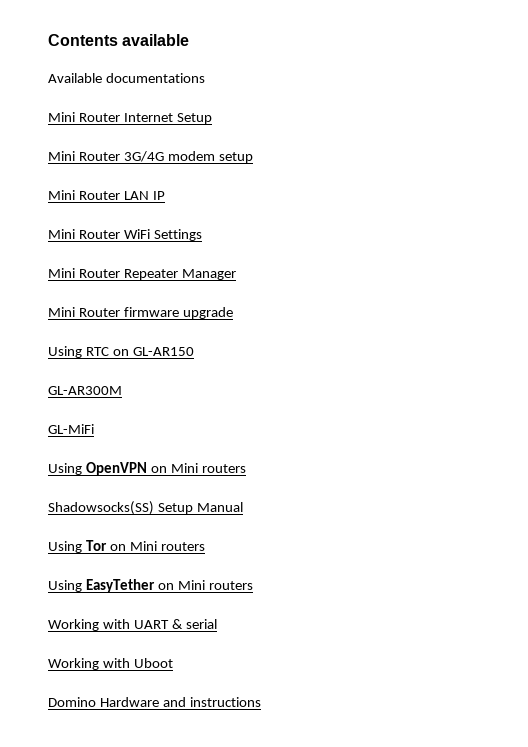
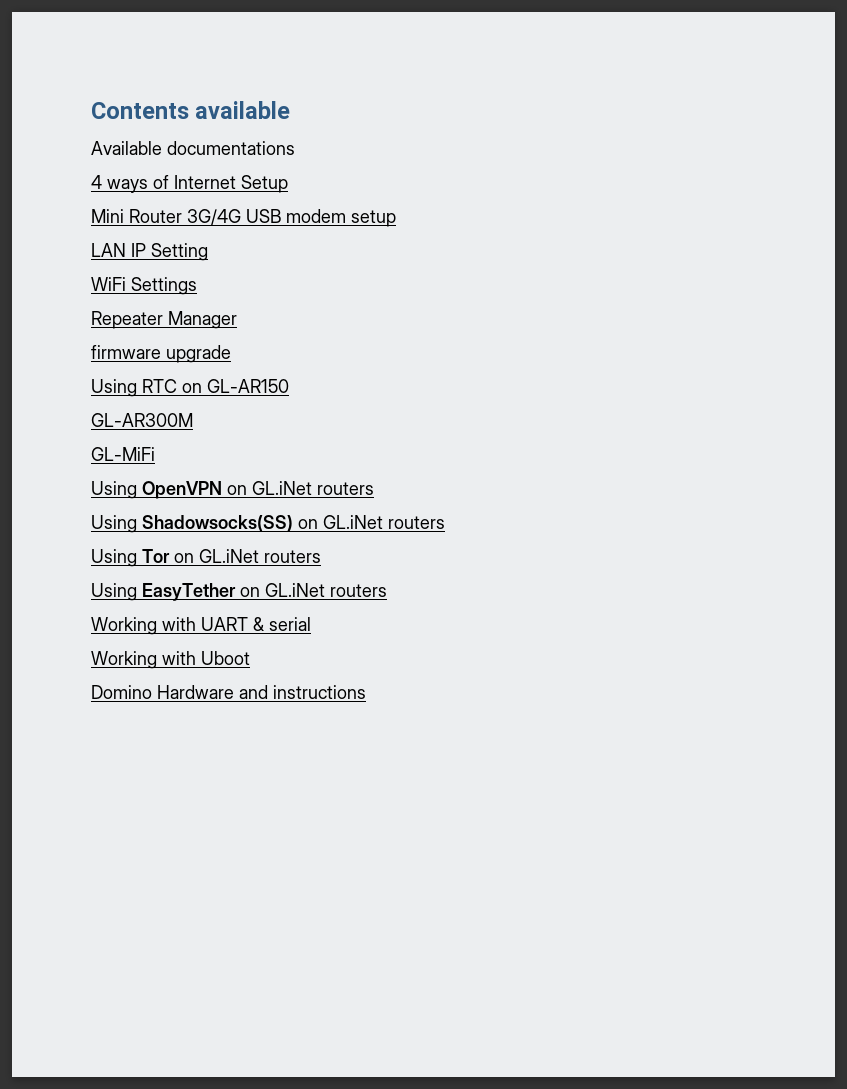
- Mini Router Internet Setup
+ 4 ways of Internet Setup
- Mini Router 3G/4G modem setup
+ Mini Router 3G/4G USB modem setup
- Mini Router LAN IP
- Mini Router WiFi Settings
+ LAN IP Setting
+ WiFi Settings
- Mini Router Repeater Manager
+ Repeater Manager
- Mini Router firmware upgrade
+ firmware upgrade
- Using OpenVPN on Mini routers
- Shadowsocks(SS) Setup Manual
+ Using OpenVPN on GL.iNet routers
+ Using Shadowsocks(SS) on GL.iNet routers
- Using Tor on Mini routers
+ Using Tor on GL.iNet routers
- Using EasyTether on Mini routers
+ Using EasyTether on GL.iNet routers

